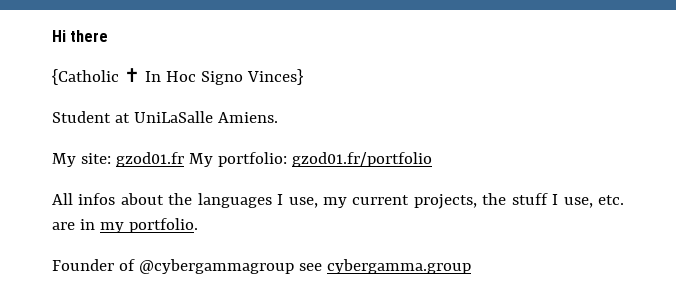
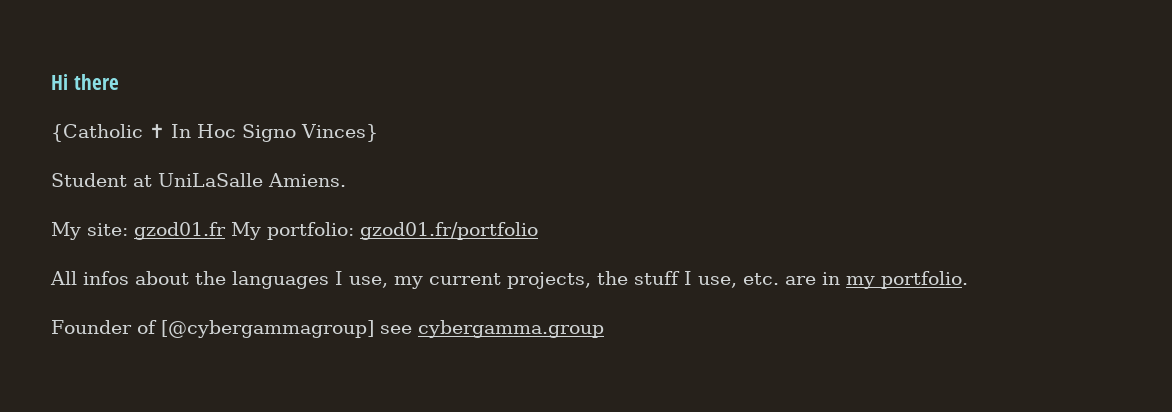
- Founder of @cybergammagroup see cybergamma.group
+ Founder of [@cybergammagroup] see cybergamma.group

